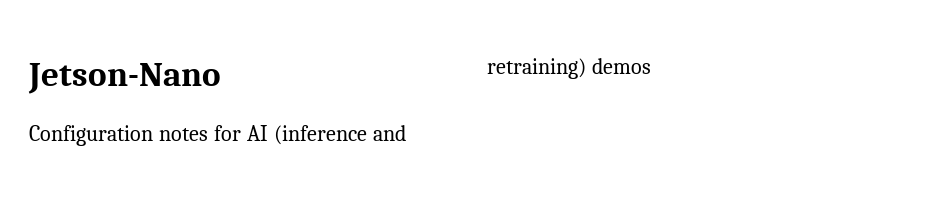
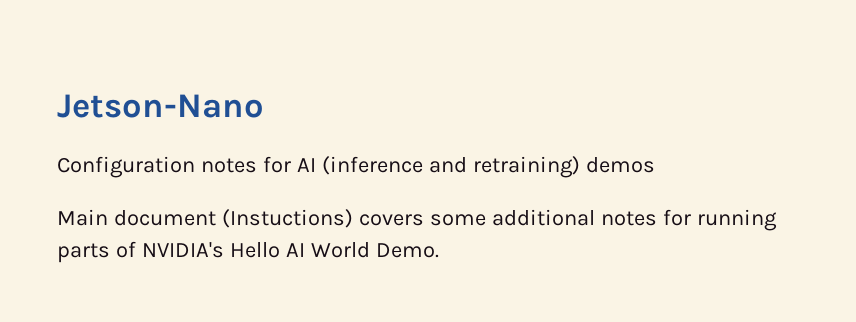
+ Main document (Instuctions) covers some additional notes for running parts of NVIDIA's Hello AI World Demo.

